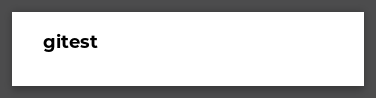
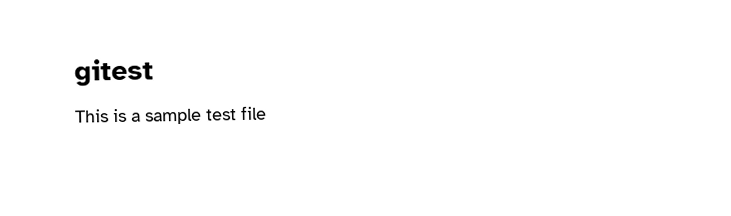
+ This is a sample test file

